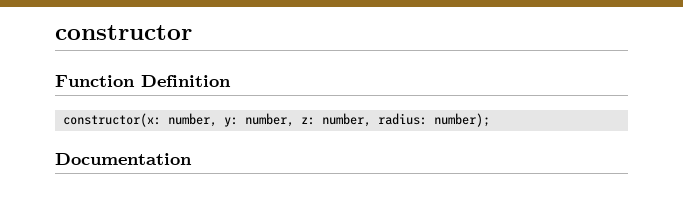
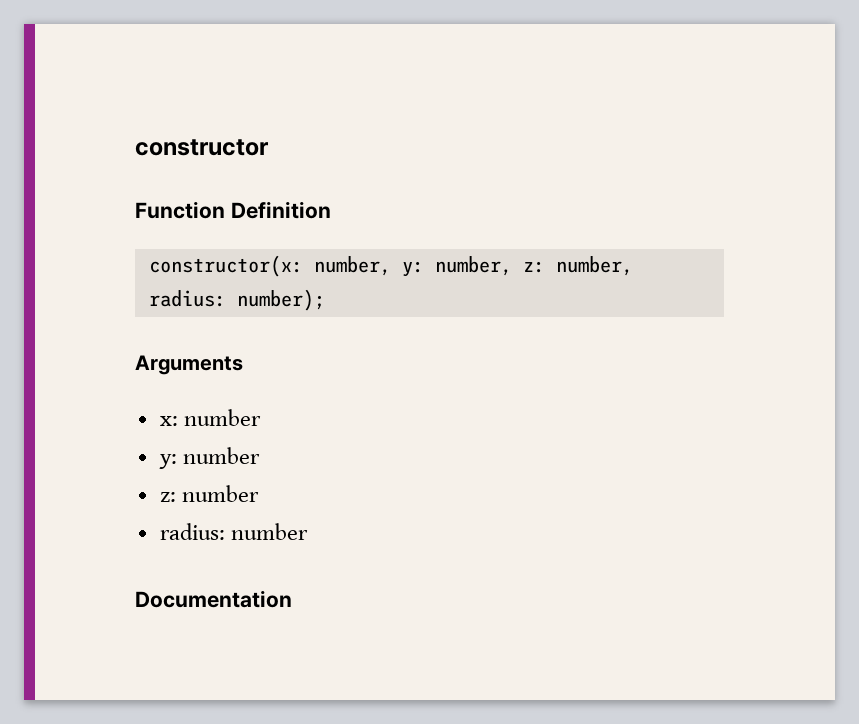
+ Arguments
+ x: number
+ y: number
+ z: number
+ radius: number

